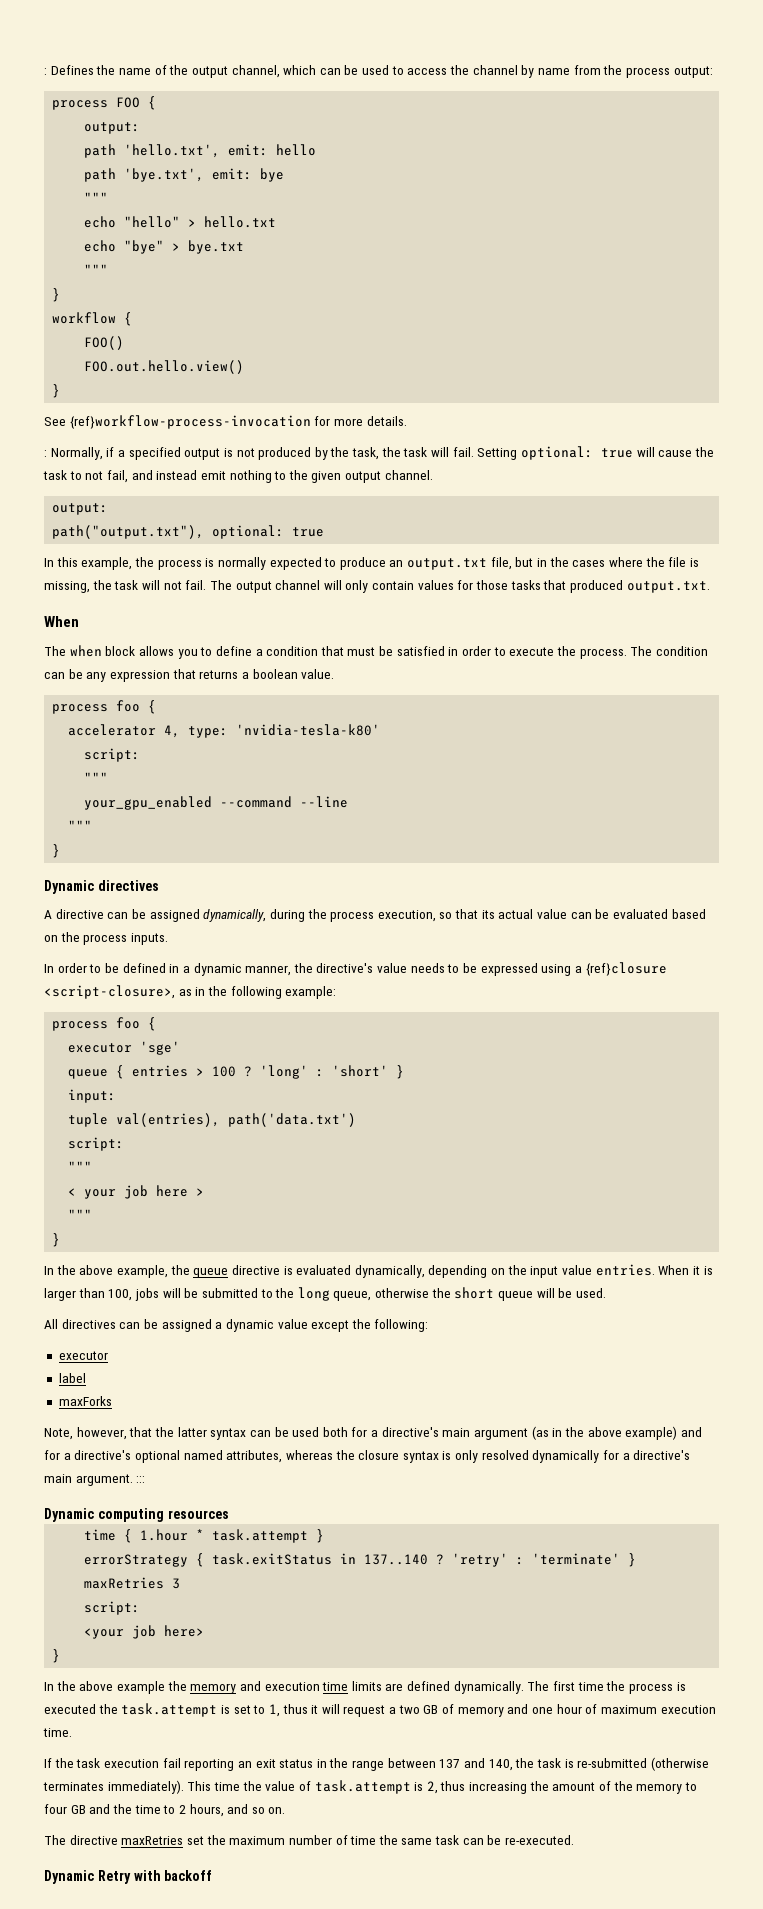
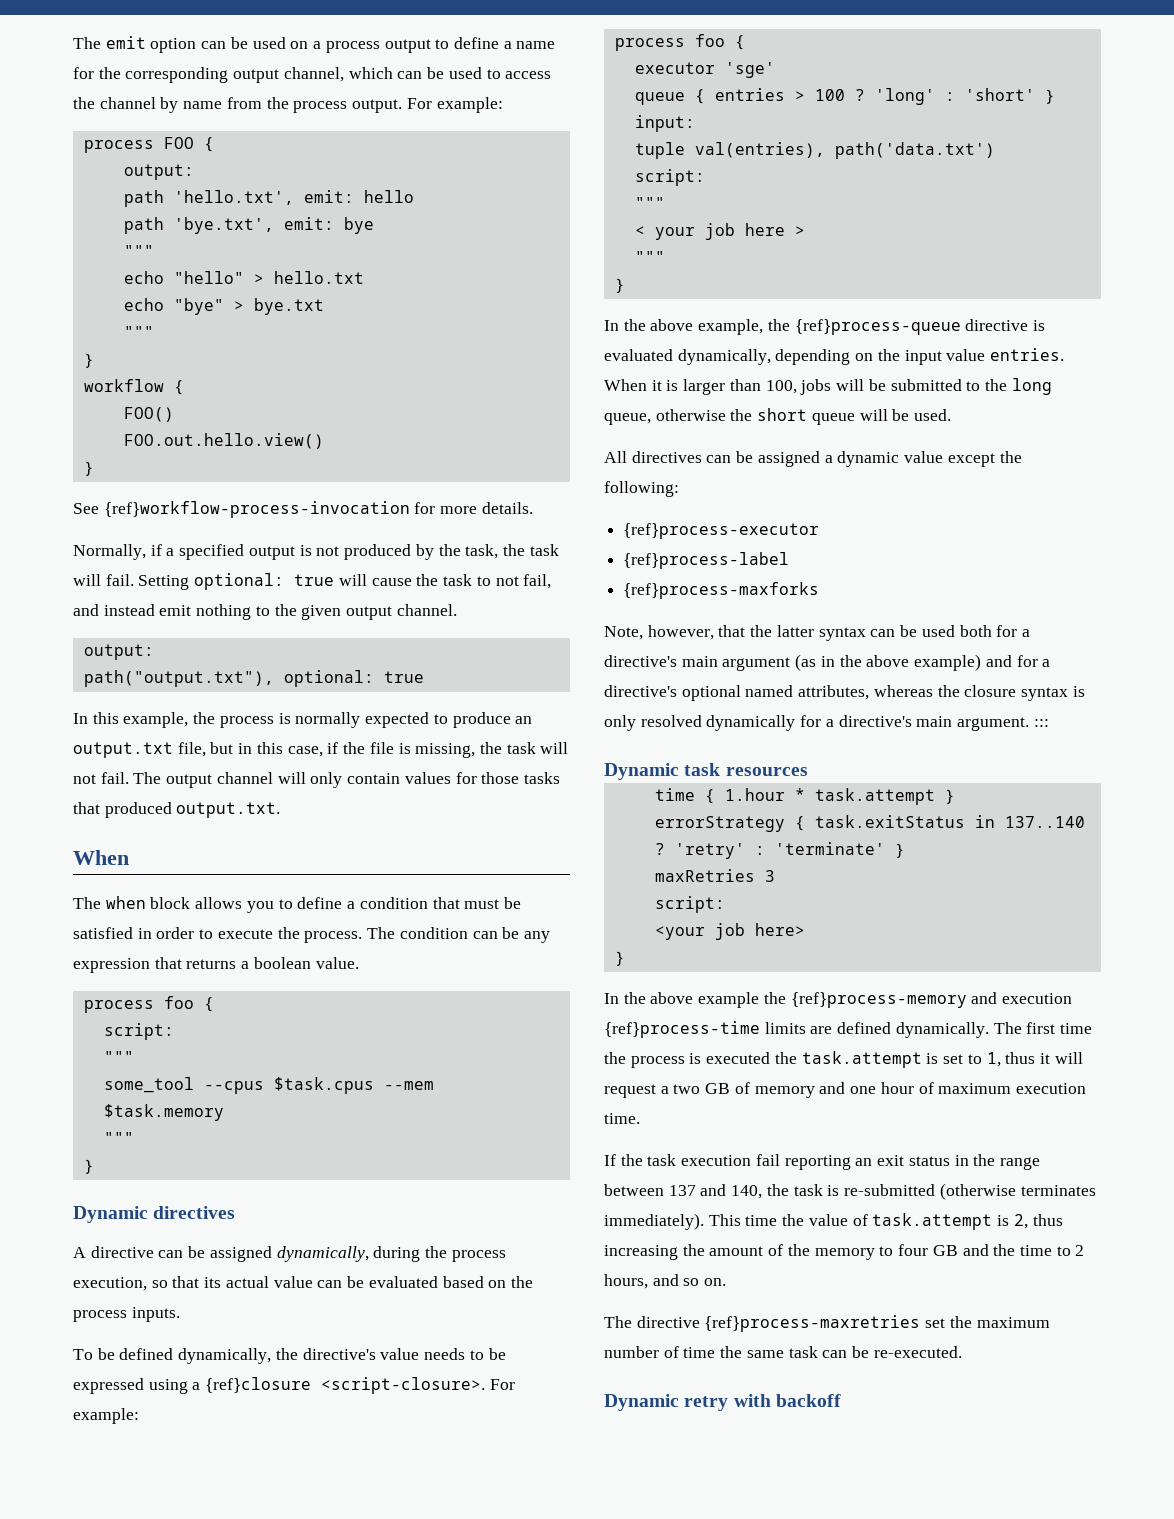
- : Defines the name of the output channel, which can be used to access the channel by name from the process output:
+ The emit option can be used on a process output to define a name for the corresponding output channel, which can be used to access the channel by name from the process output. For example:
- : Normally, if a specified output is not produced by the task, the task will fail.
+ Normally, if a specified output is not produced by the task, the task will fail.
- In this example, the process is normally expected to produce an output.txt file, but in the cases where the file is missing, the task will not fail.
+ In this example, the process is normally expected to produce an output.txt file, but in this case, if the file is missing, the task will not fail.
  The condition can be any expression that returns a boolean value.
  process foo {
- accelerator 4, type: 'nvidia-tesla-k80'
  script:
  """
- your_gpu_enabled --command --line
+ some_tool --cpus $task.cpus --mem $task.memory
- In order to be defined in a dynamic manner, the directive's value needs to be expressed using a {ref}closure <script-closure>, as in the following example:
+ To be defined dynamically, the directive's value needs to be expressed using a {ref}closure <script-closure>. For example:
- In the above example, the queue directive is evaluated dynamically, depending on the input value entries.
+ In the above example, the {ref}process-queue directive is evaluated dynamically, depending on the input value entries.
  All directives can be assigned a dynamic value except the following:
- executor
- label
- maxForks
+ {ref}process-executor
+ {ref}process-label
+ {ref}process-maxforks
- Dynamic computing resources
+ Dynamic task resources
- In the above example the memory and execution time limits are defined dynamically.
+ In the above example the {ref}process-memory and execution {ref}process-time limits are defined dynamically.
- The directive maxRetries set the maximum number of time the same task can be re-executed.
+ The directive {ref}process-maxretries set the maximum number of time the same task can be re-executed.
- Dynamic Retry with backoff
+ Dynamic retry with backoff

